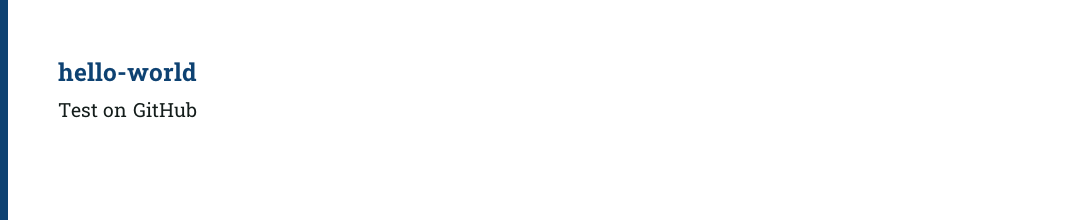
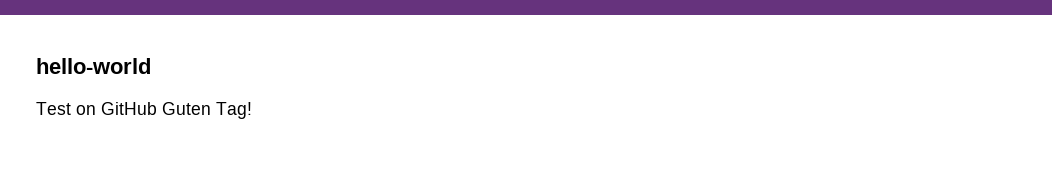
- Test on GitHub
+ Test on GitHub Guten Tag!

